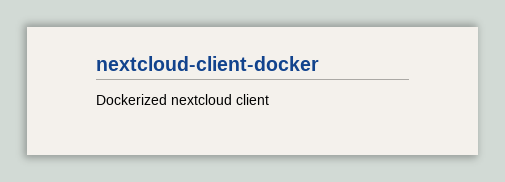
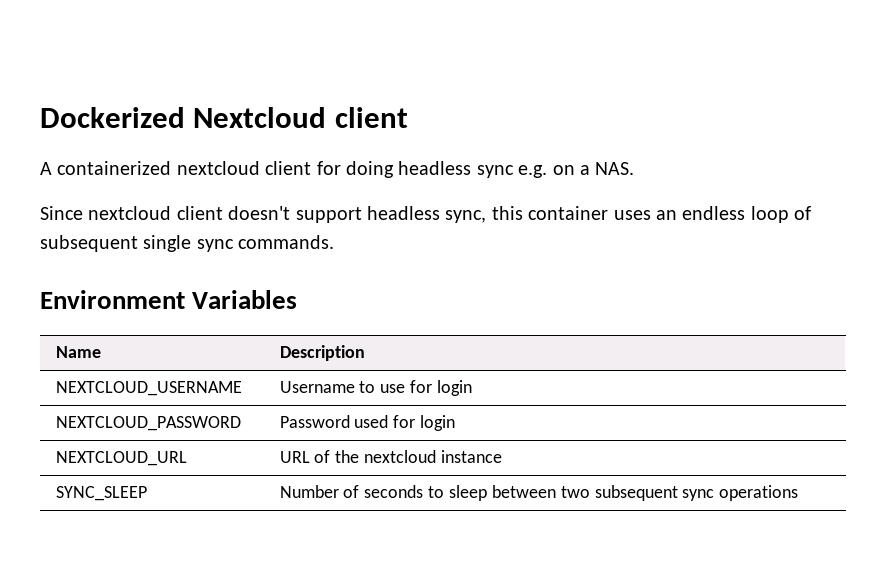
- nextcloud-client-docker
- Dockerized nextcloud client
+ Dockerized Nextcloud client
+ A containerized nextcloud client for doing headless sync e.g. on a NAS.
+ Since nextcloud client doesn't support headless sync, this container uses an endless loop of subsequent single sync commands.
+ Environment Variables
+ Name | Description
+ NEXTCLOUD_USERNAME | Username to use for login
+ NEXTCLOUD_PASSWORD | Password used for login
+ NEXTCLOUD_URL | URL of the nextcloud instance
+ SYNC_SLEEP | Number of seconds to sleep between two subsequent sync operations

